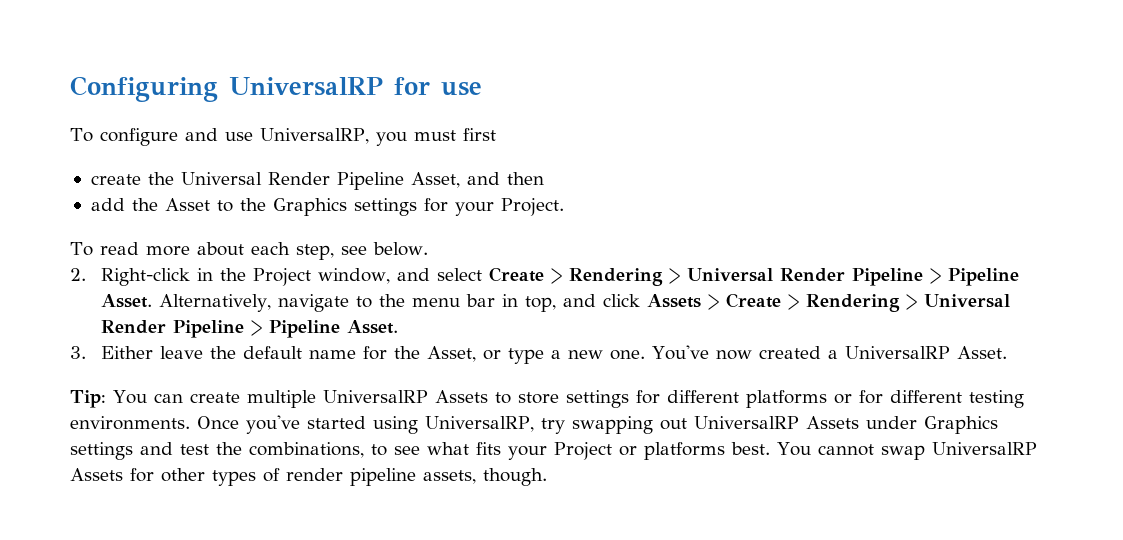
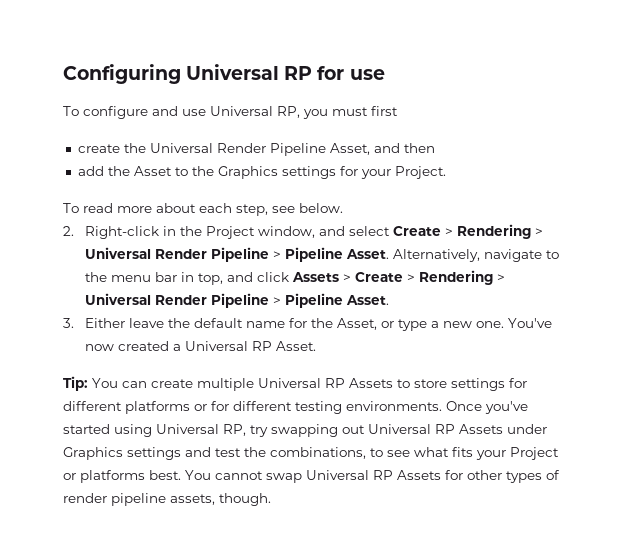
- Configuring UniversalRP for use
+ Configuring Universal RP for use
- To configure and use UniversalRP, you must first
+ To configure and use Universal RP, you must first
- You've now created a UniversalRP Asset.
+ You've now created a Universal RP Asset.
- Tip: You can create multiple UniversalRP Assets to store settings for different platforms or for different testing environments.
+ Tip: You can create multiple Universal RP Assets to store settings for different platforms or for different testing environments.
- Once you've started using UniversalRP, try swapping out UniversalRP Assets under Graphics settings and test the combinations, to see what fits your Project or platforms best.
+ Once you've started using Universal RP, try swapping out Universal RP Assets under Graphics settings and test the combinations, to see what fits your Project or platforms best.
- You cannot swap UniversalRP Assets for other types of render pipeline assets, though.
+ You cannot swap Universal RP Assets for other types of render pipeline assets, though.

